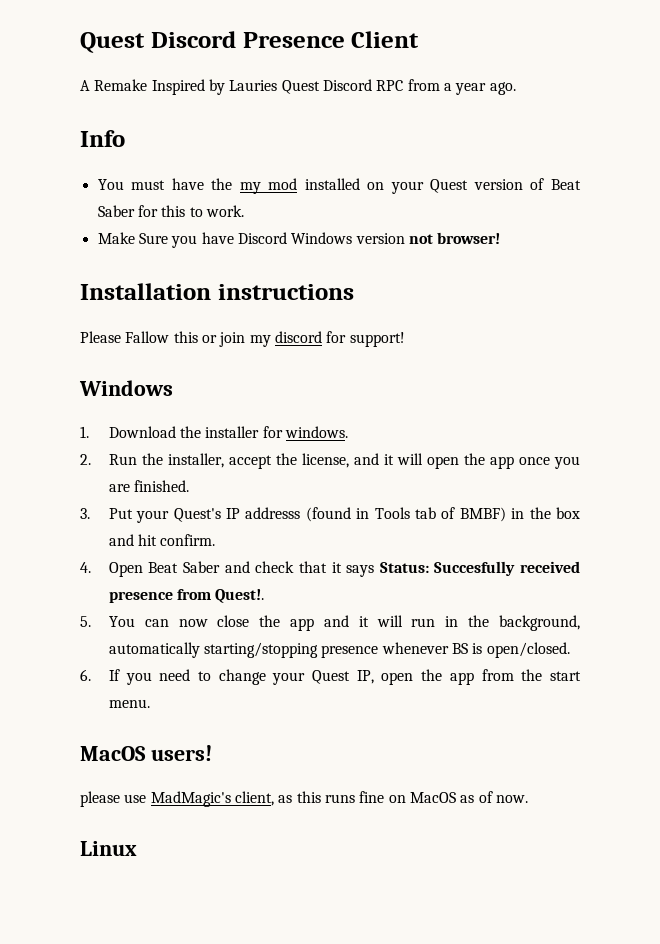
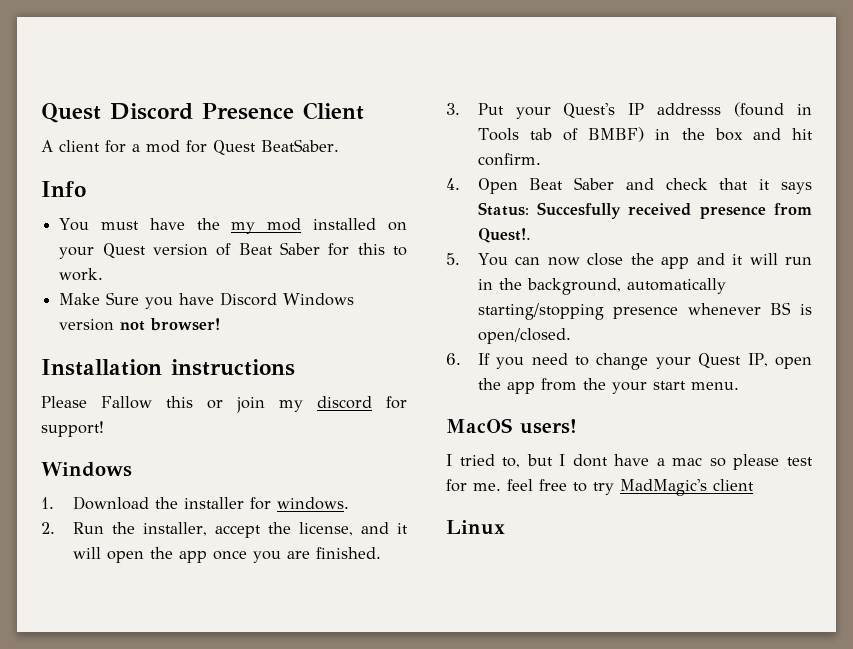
- A Remake Inspired by Lauries Quest Discord RPC from a year ago.
+ A client for a mod for Quest BeatSaber.
- 6. If you need to change your Quest IP, open the app from the start menu.
+ 6. If you need to change your Quest IP, open the app from the your start menu.
- please use MadMagic's client, as this runs fine on MacOS as of now.
+ I tried to, but I dont have a mac so please test for me. feel free to try MadMagic's client

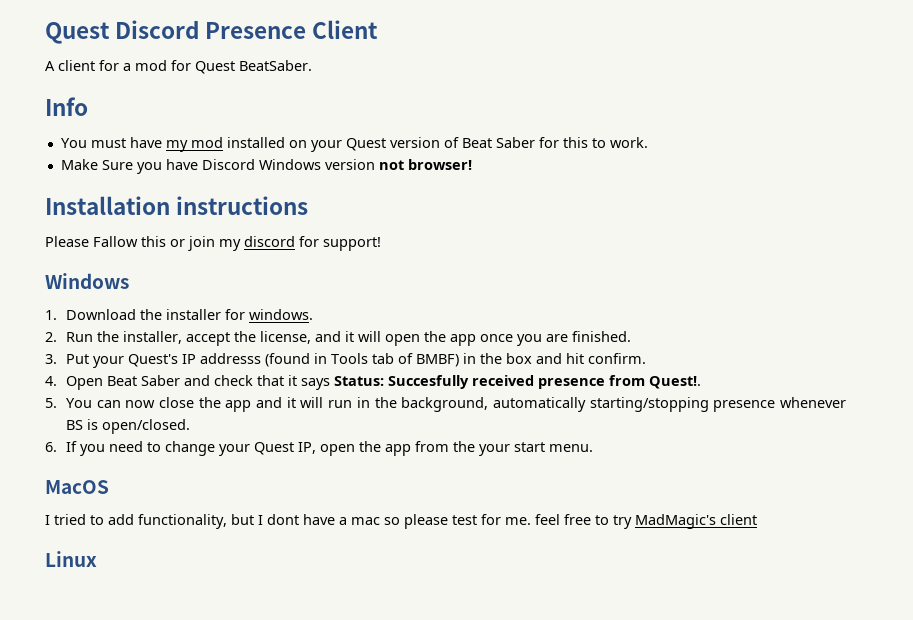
- You must have the my mod installed on your Quest version of Beat Saber for this to work.
+ You must have my mod installed on your Quest version of Beat Saber for this to work.
- MacOS users!
+ MacOS
- I tried to, but I dont have a mac so please test for me. feel free to try MadMagic's client
+ I tried to add functionality, but I dont have a mac so please test for me. feel free to try MadMagic's client

